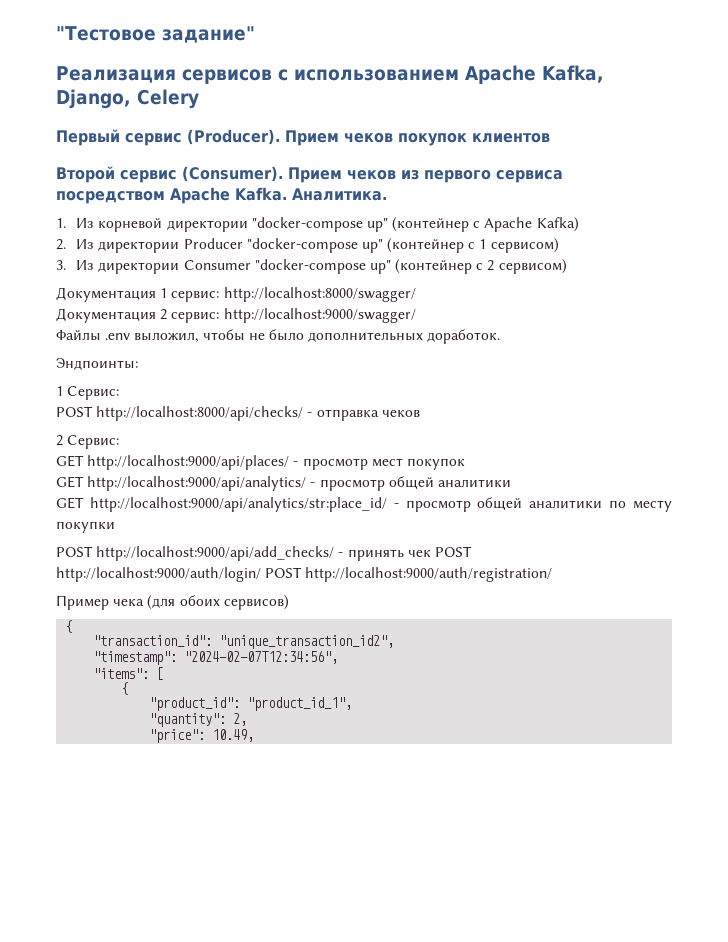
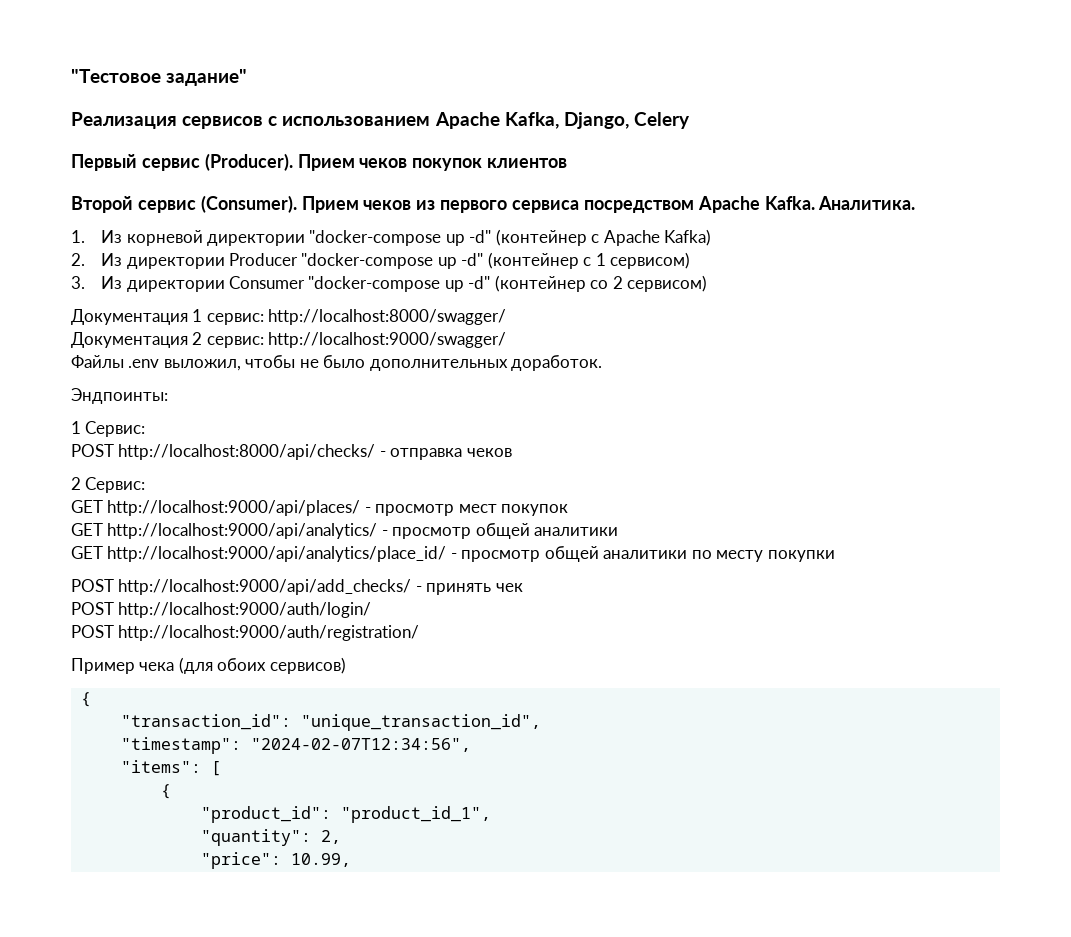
- 1. Из корневой директории "docker-compose up" (контейнер с Apache Kafka)
+ 1. Из корневой директории "docker-compose up -d" (контейнер с Apache Kafka)
- 2. Из директории Producer "docker-compose up" (контейнер с 1 сервисом)
+ 2. Из директории Producer "docker-compose up -d" (контейнер с 1 сервисом)
- 3. Из директории Consumer "docker-compose up" (контейнер с 2 сервисом)
+ 3. Из директории Consumer "docker-compose up -d" (контейнер со 2 сервисом)
- GET http://localhost:9000/api/analytics/str:place_id/ - просмотр общей аналитики по месту покупки
+ GET http://localhost:9000/api/analytics/place_id/ - просмотр общей аналитики по месту покупки
- POST http://localhost:9000/api/add_checks/ - принять чек POST http://localhost:9000/auth/login/ POST http://localhost:9000/auth/registration/
+ POST http://localhost:9000/api/add_checks/ - принять чек
+ POST http://localhost:9000/auth/login/
+ POST http://localhost:9000/auth/registration/
- "transaction_id": "unique_transaction_id2",
+ "transaction_id": "unique_transaction_id",
- "price": 10.49,
+ "price": 10.99,

